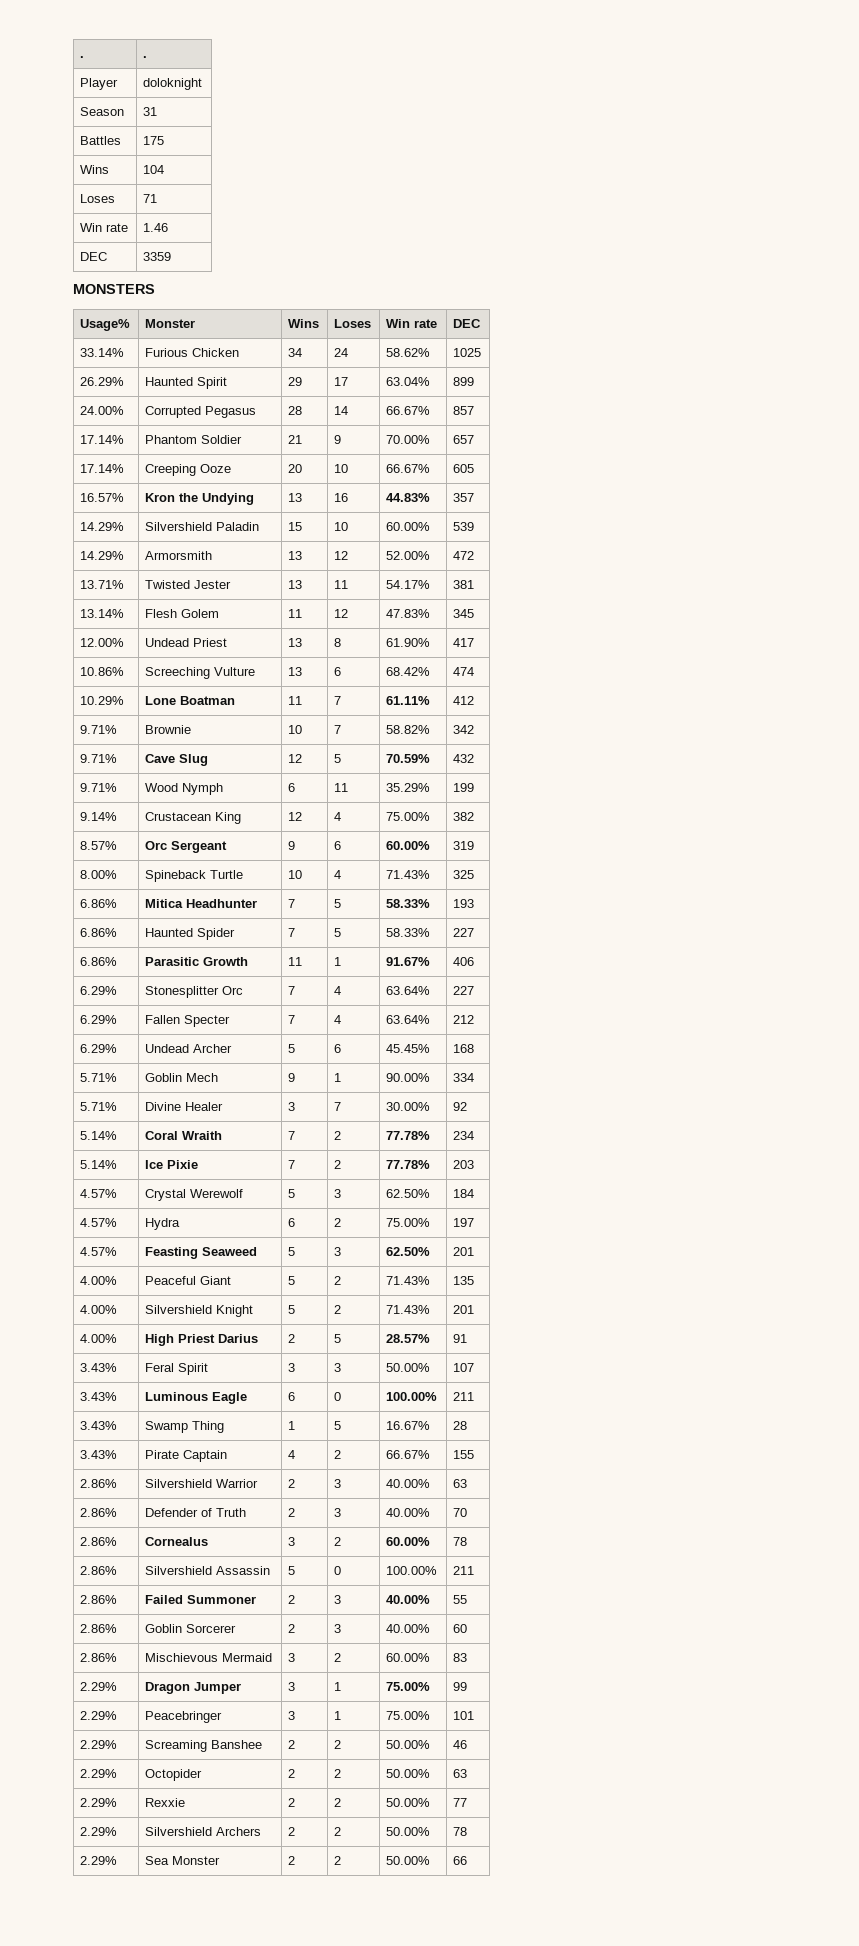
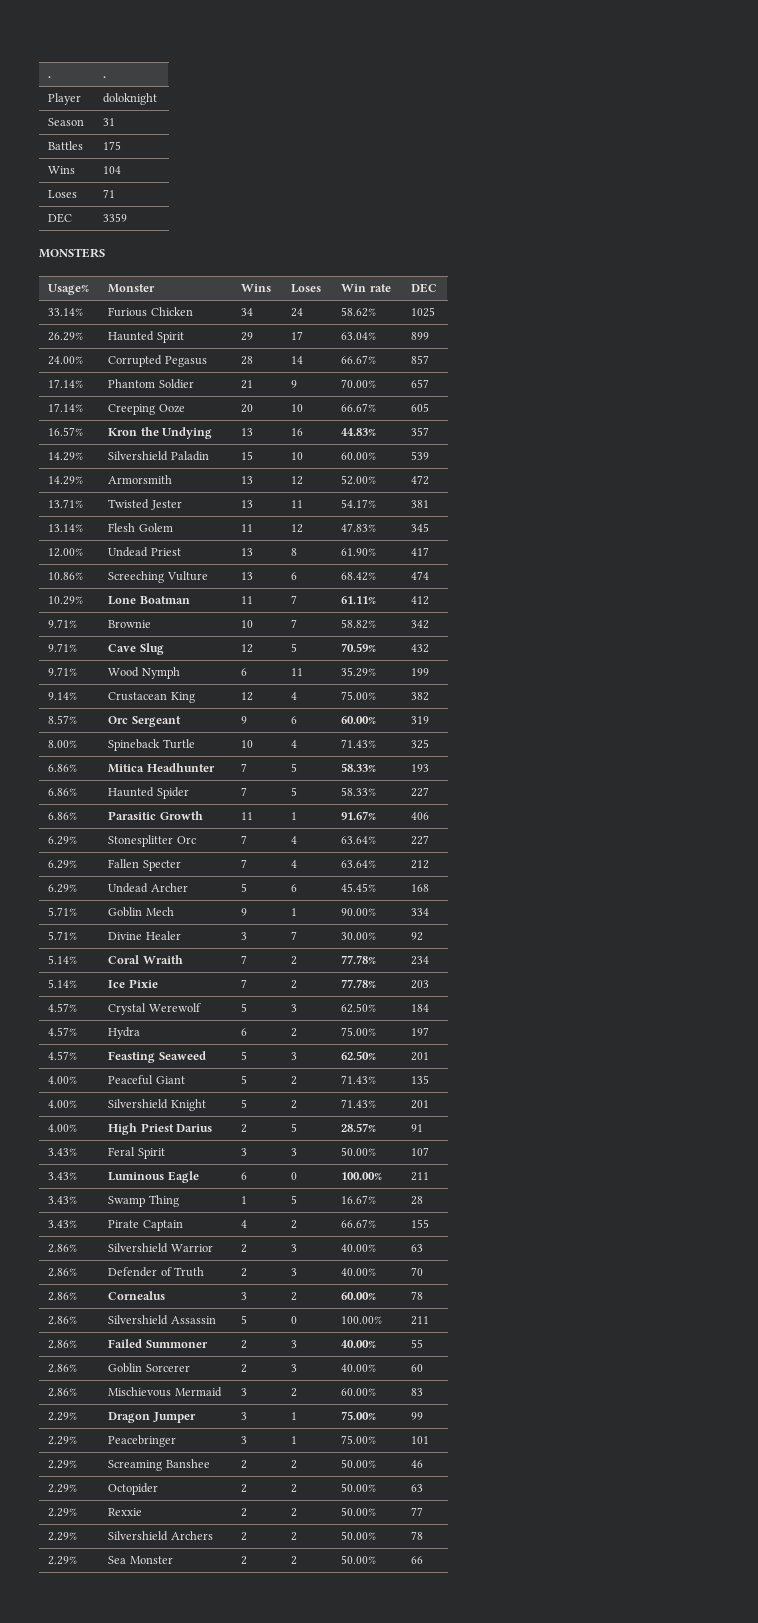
- Win rate | 1.46

